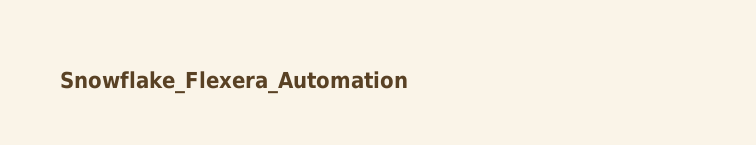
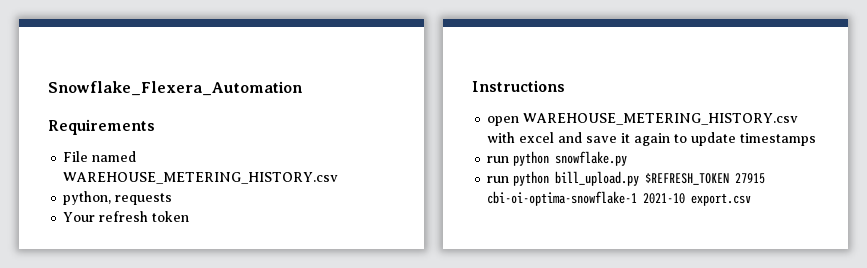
+ Requirements
+ File named WAREHOUSE_METERING_HISTORY.csv
+ python, requests
+ Your refresh token
+ Instructions
+ open WAREHOUSE_METERING_HISTORY.csv with excel and save it again to update timestamps
+ run python snowflake.py
+ run python bill_upload.py $REFRESH_TOKEN 27915 cbi-oi-optima-snowflake-1 2021-10 export.csv

